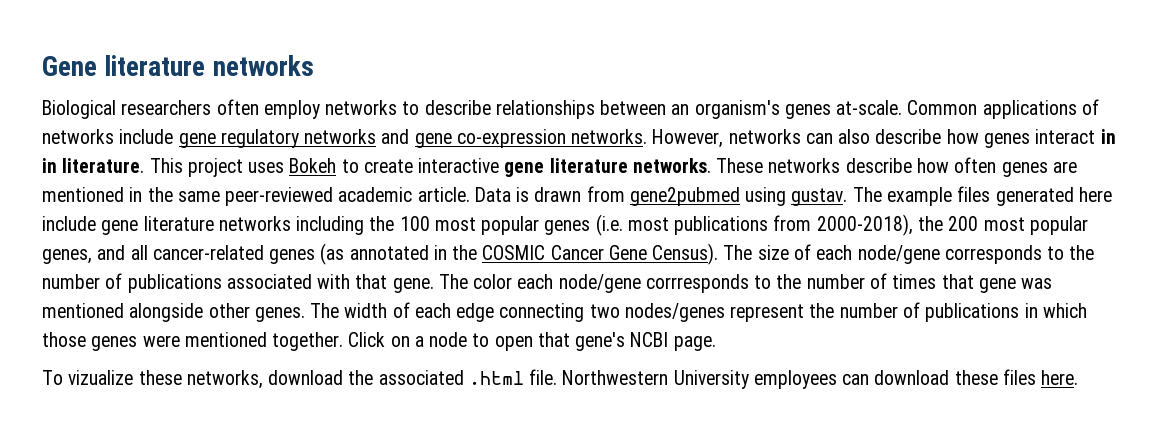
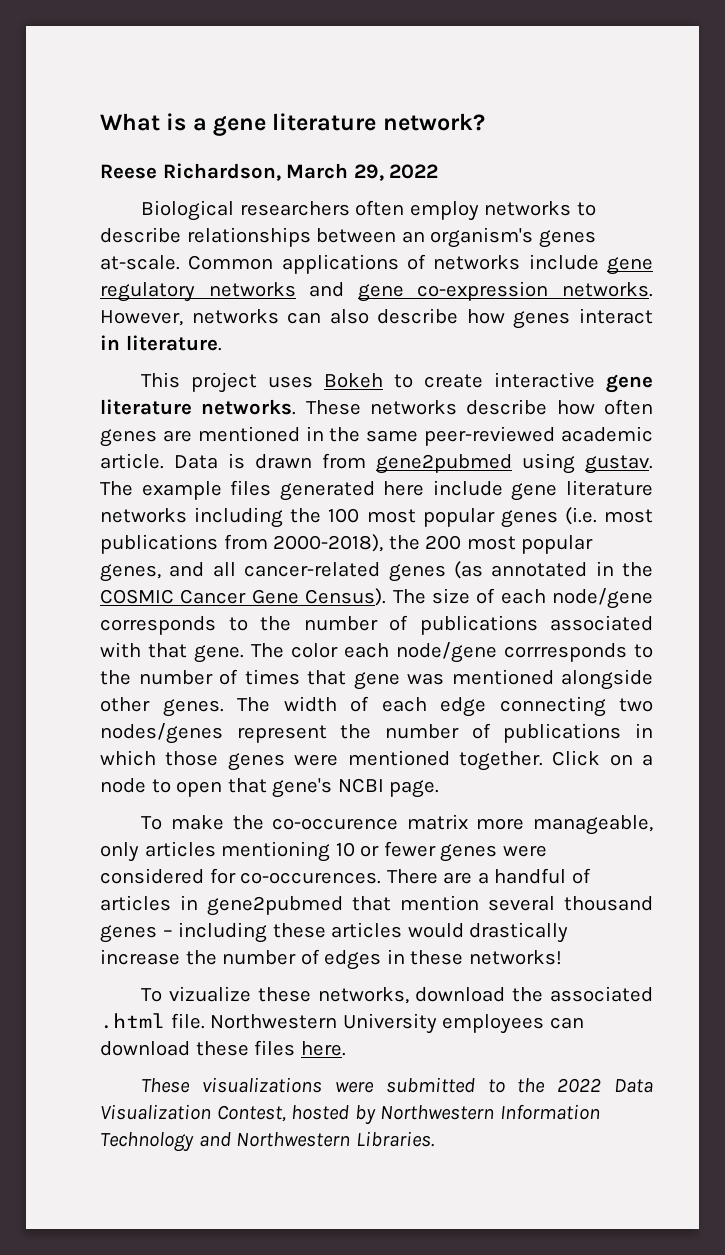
- Gene literature networks
+ What is a gene literature network?
+ Reese Richardson, March 29, 2022
- However, networks can also describe how genes interact in in literature. This project uses Bokeh to create interactive gene literature networks.
+ However, networks can also describe how genes interact in literature.
+ This project uses Bokeh to create interactive gene literature networks.
+ To make the co-occurence matrix more manageable, only articles mentioning 10 or fewer genes were considered for co-occurences. There are a handful of articles in gene2pubmed that mention several thousand genes – including these articles would drastically increase the number of edges in these networks!
+ These visualizations were submitted to the 2022 Data Visualization Contest, hosted by Northwestern Information Technology and Northwestern Libraries.

